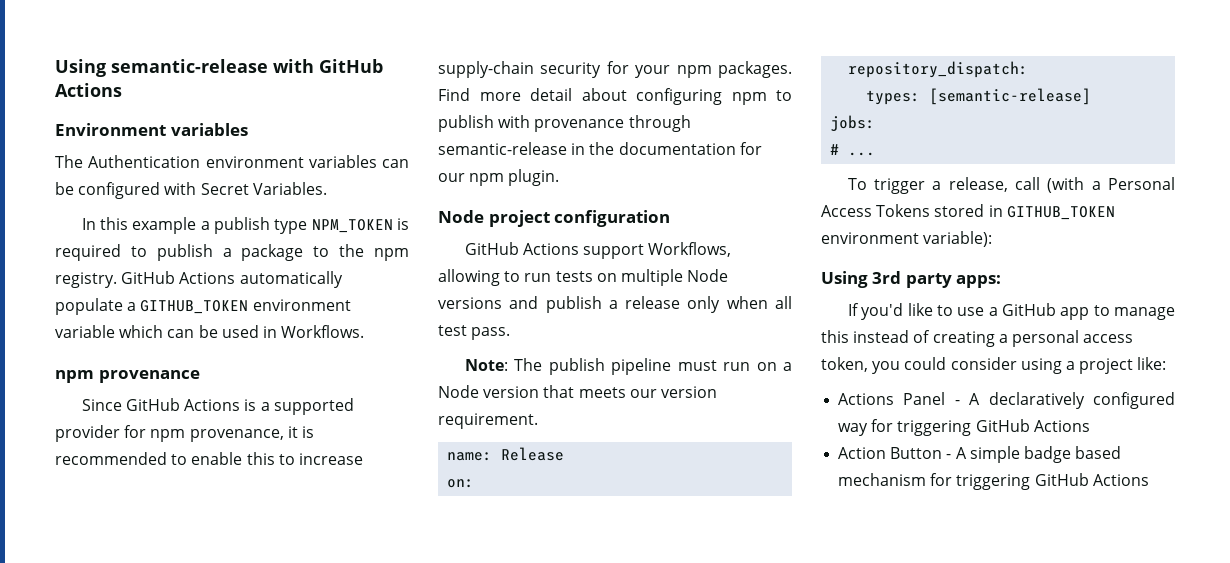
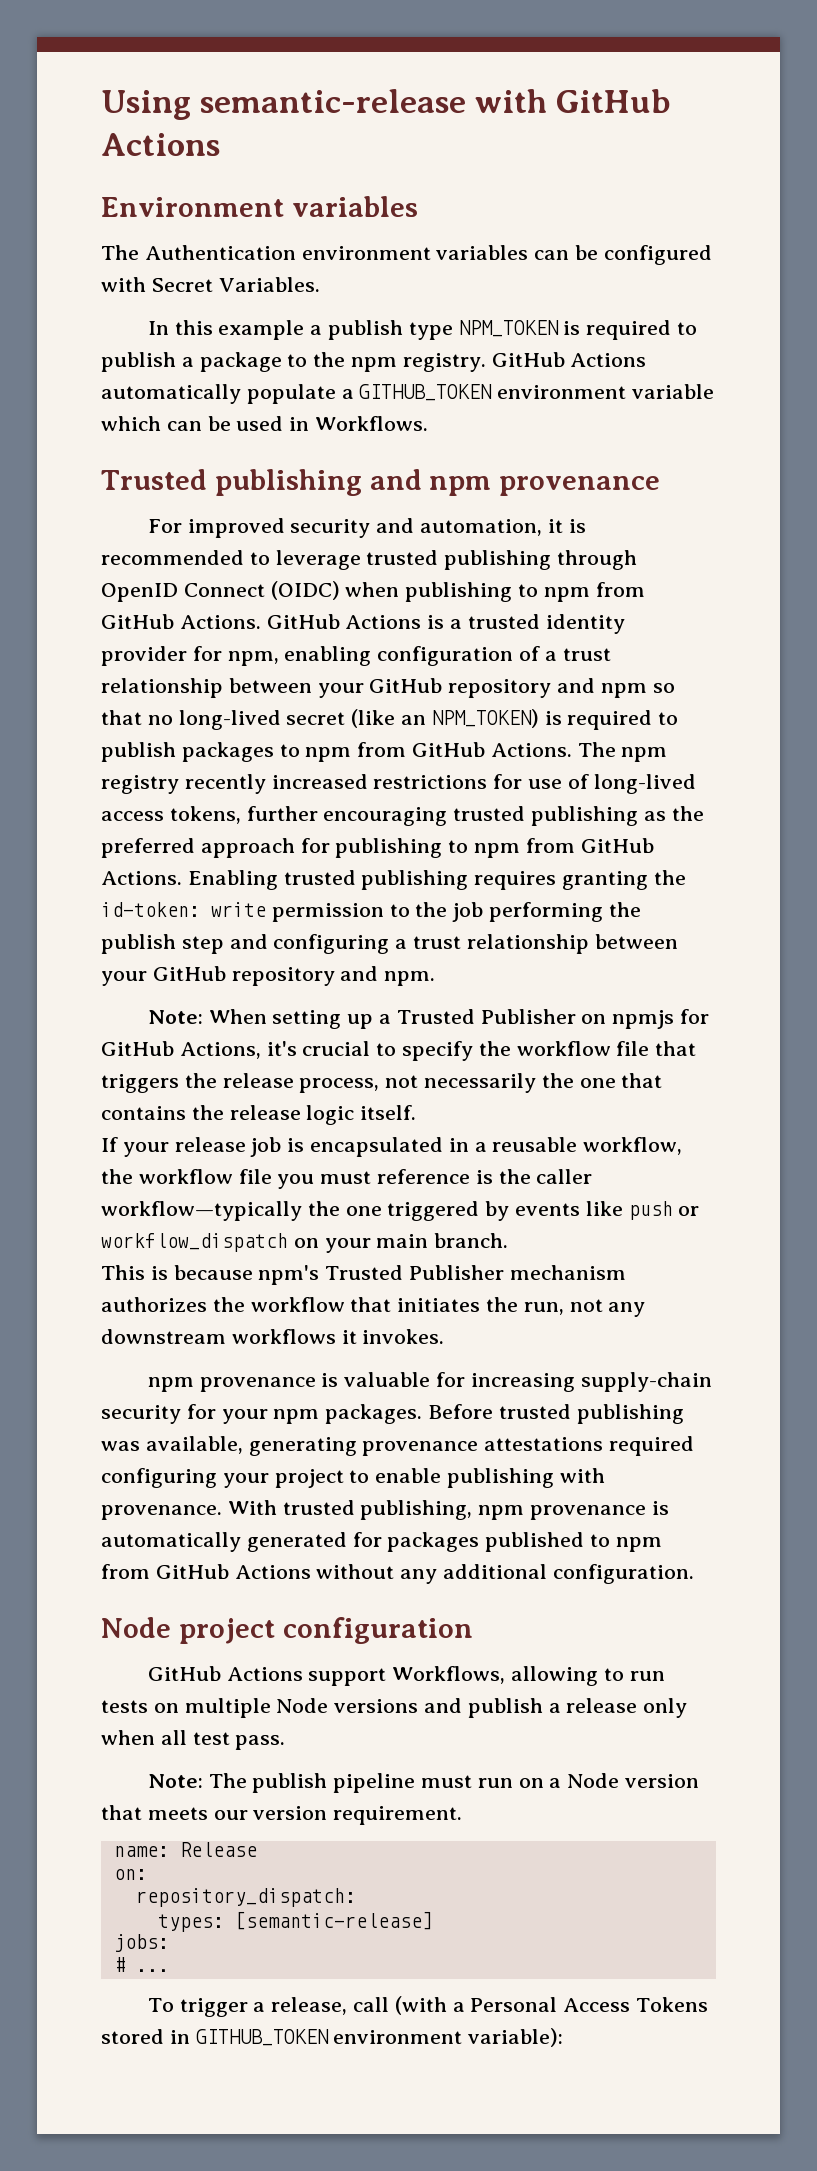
- npm provenance
+ Trusted publishing and npm provenance
- Since GitHub Actions is a supported provider for npm provenance, it is recommended to enable this to increase supply-chain security for your npm packages.
+ For improved security and automation, it is recommended to leverage trusted publishing through OpenID Connect (OIDC) when publishing to npm from GitHub Actions. GitHub Actions is a trusted identity provider for npm, enabling configuration of a trust relationship between your GitHub repository and npm so that no long-lived secret (like an NPM_TOKEN) is required to publish packages to npm from GitHub Actions. The npm registry recently increased restrictions for use of long-lived access tokens, further encouraging trusted publishing as the preferred approach for publishing to npm from GitHub Actions. Enabling trusted publishing requires granting the id-token: write permission to the job performing the publish step and configuring a trust relationship between your GitHub repository and npm.
+ Note: When setting up a Trusted Publisher on npmjs for GitHub Actions, it's crucial to specify the workflow file that triggers the release process, not necessarily the one that contains the release logic itself.
+ If your release job is encapsulated in a reusable workflow, the workflow file you must reference is the caller workflow—typically the one triggered by events like push or workflow_dispatch on your main branch.
+ This is because npm's Trusted Publisher mechanism authorizes the workflow that initiates the run, not any downstream workflows it invokes.
+ npm provenance is valuable for increasing supply-chain security for your npm packages.
- Find more detail about configuring npm to publish with provenance through semantic-release in the documentation for our npm plugin.
+ Before trusted publishing was available, generating provenance attestations required configuring your project to enable publishing with provenance. With trusted publishing, npm provenance is automatically generated for packages published to npm from GitHub Actions without any additional configuration.
- Using 3rd party apps:
- If you'd like to use a GitHub app to manage this instead of creating a personal access token, you could consider using a project like:
- Actions Panel - A declaratively configured way for triggering GitHub Actions
- Action Button - A simple badge based mechanism for triggering GitHub Actions

